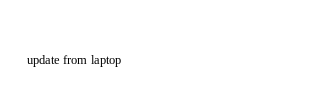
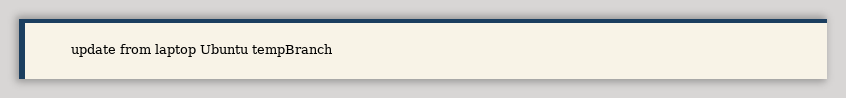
- update from laptop
+ update from laptop Ubuntu tempBranch

